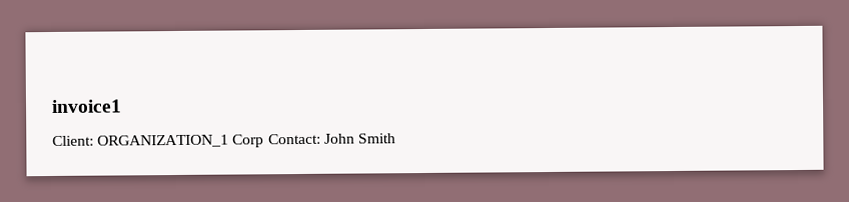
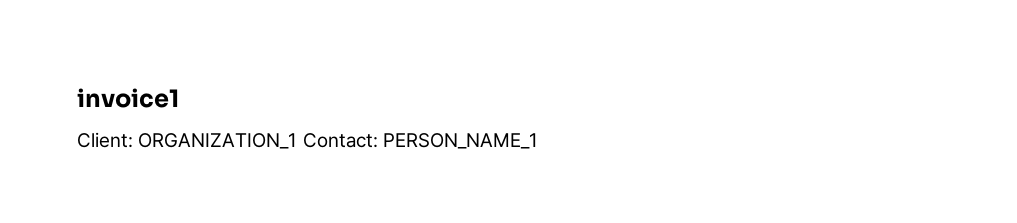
- Client: ORGANIZATION_1 Corp Contact: John Smith
+ Client: ORGANIZATION_1 Contact: PERSON_NAME_1

